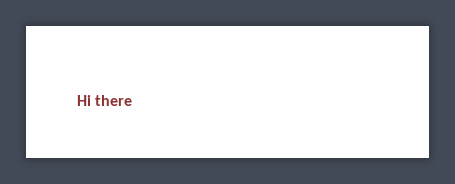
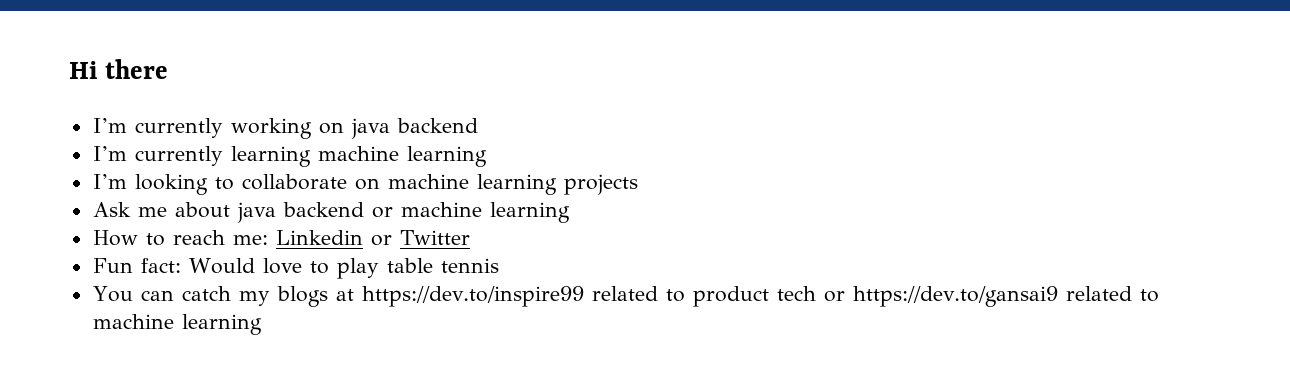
+ I’m currently working on java backend
+ I’m currently learning machine learning
+ I’m looking to collaborate on machine learning projects
+ Ask me about java backend or machine learning
+ How to reach me: Linkedin or Twitter
+ Fun fact: Would love to play table tennis
+ You can catch my blogs at https://dev.to/inspire99 related to product tech or https://dev.to/gansai9 related to machine learning

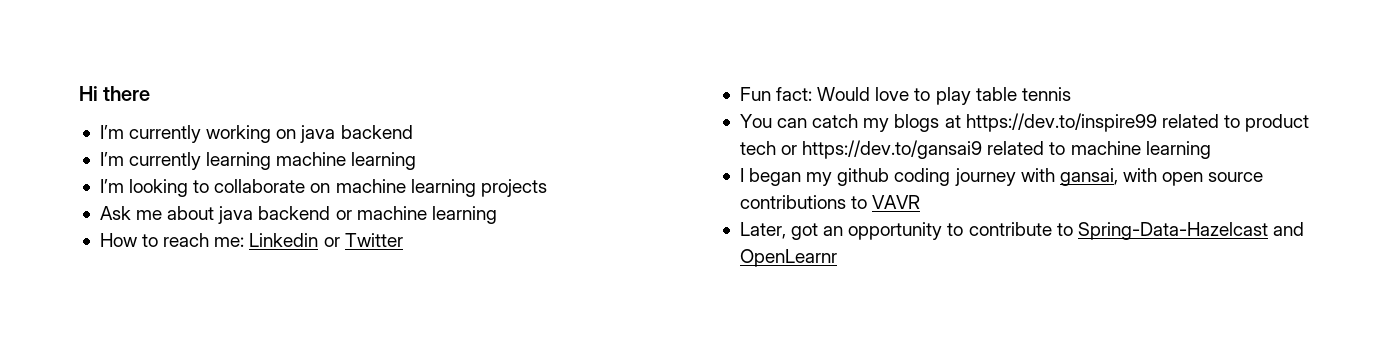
+ I began my github coding journey with gansai, with open source contributions to VAVR
+ Later, got an opportunity to contribute to Spring-Data-Hazelcast and OpenLearnr

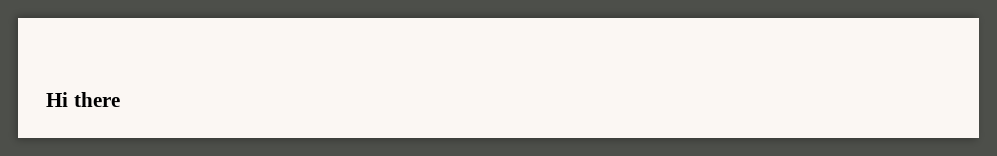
- I’m currently working on java backend
- I’m currently learning machine learning
- I’m looking to collaborate on machine learning projects
- Ask me about java backend or machine learning
- How to reach me: Linkedin or Twitter
- Fun fact: Would love to play table tennis
- You can catch my blogs at https://dev.to/inspire99 related to product tech or https://dev.to/gansai9 related to machine learning
- I began my github coding journey with gansai, with open source contributions to VAVR
- Later, got an opportunity to contribute to Spring-Data-Hazelcast and OpenLearnr

